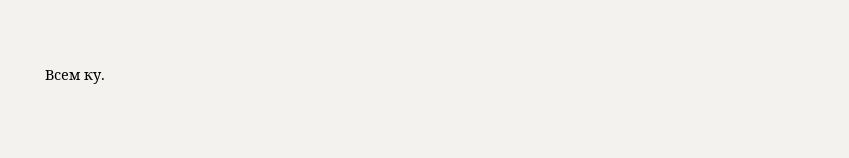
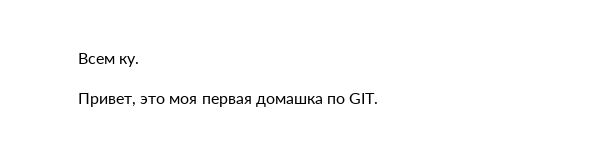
+ Привет, это моя первая домашка по GIT.

